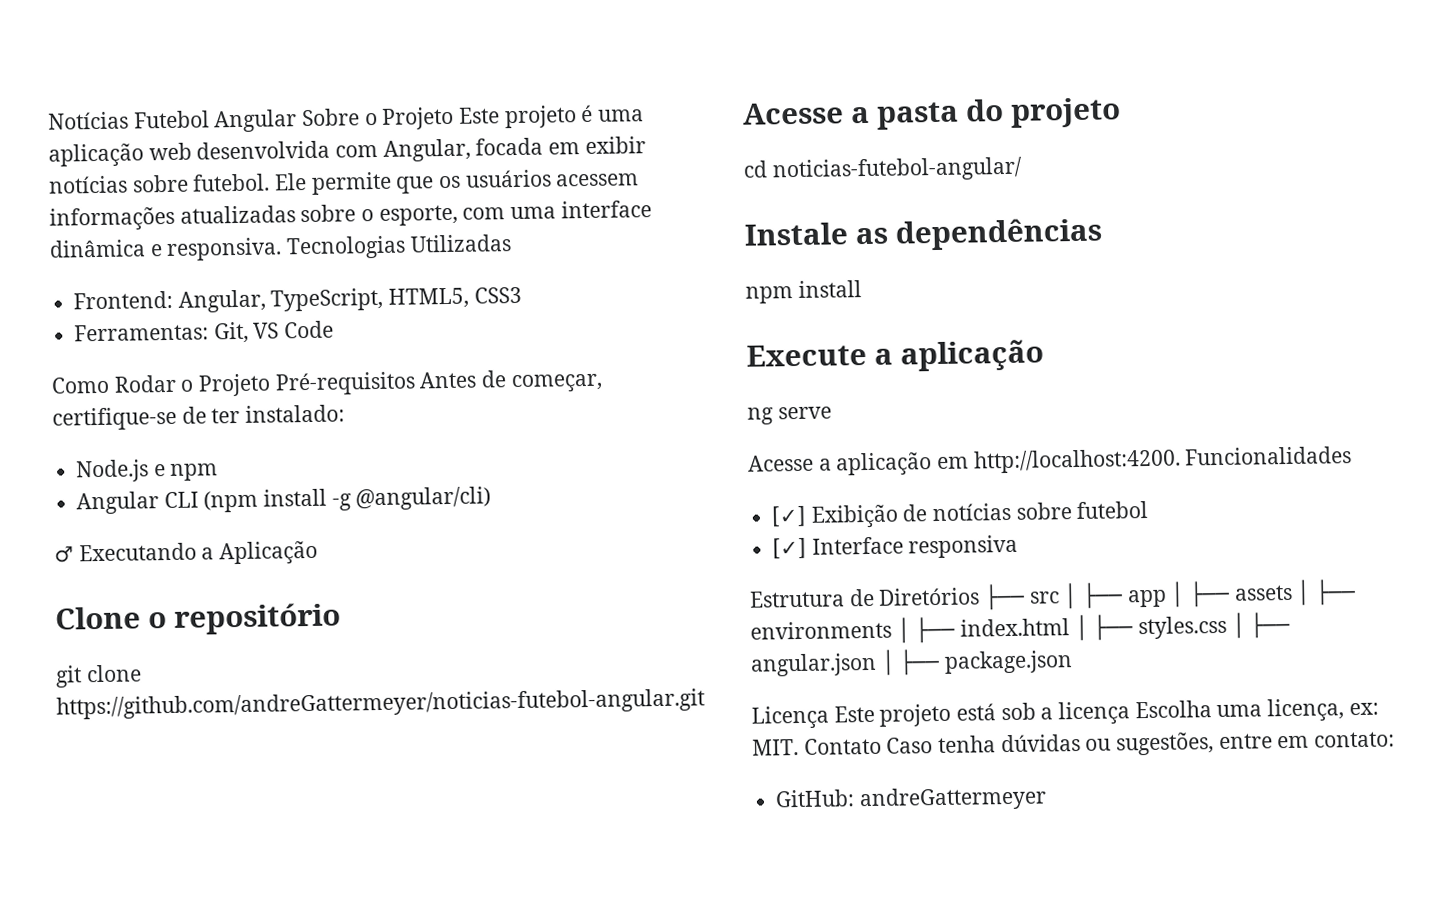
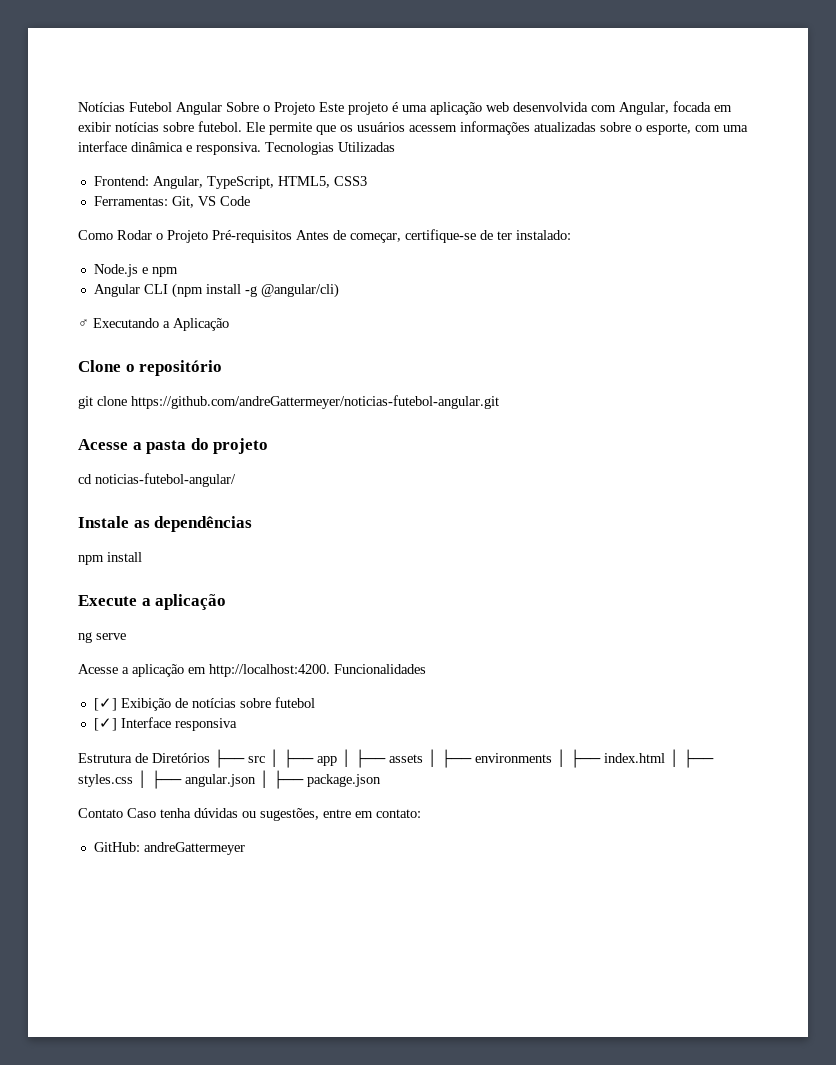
- Licença Este projeto está sob a licença Escolha uma licença, ex: MIT. Contato Caso tenha dúvidas ou sugestões, entre em contato:
+ Contato Caso tenha dúvidas ou sugestões, entre em contato:

